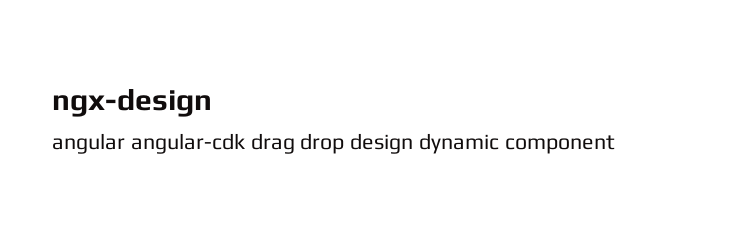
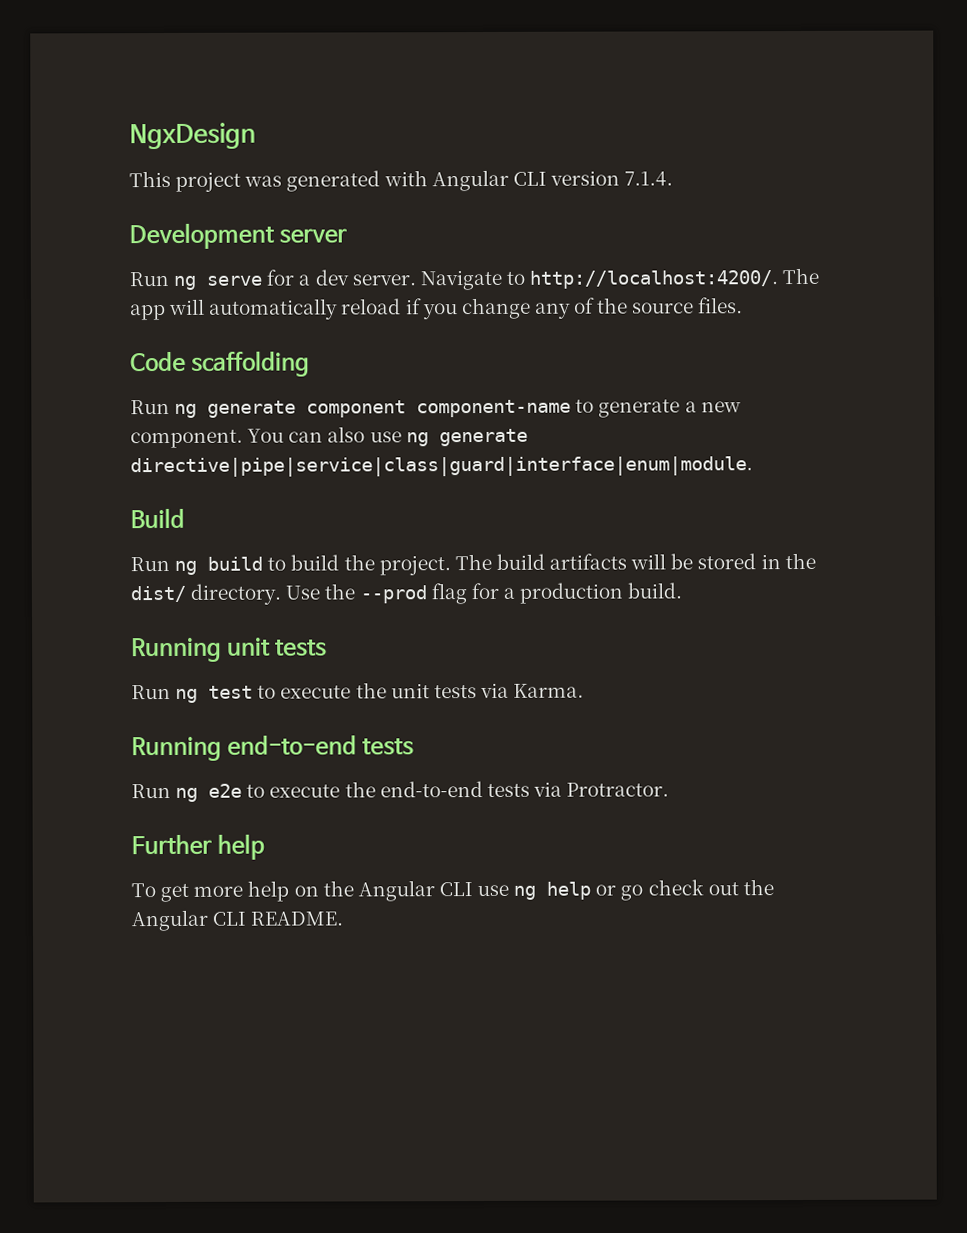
- ngx-design
- angular angular-cdk drag drop design dynamic component
+ NgxDesign
+ This project was generated with Angular CLI version 7.1.4.
+ Development server
+ Run ng serve for a dev server. Navigate to http://localhost:4200/. The app will automatically reload if you change any of the source files.
+ Code scaffolding
+ Run ng generate component component-name to generate a new component. You can also use ng generate directive|pipe|service|class|guard|interface|enum|module.
+ Build
+ Run ng build to build the project. The build artifacts will be stored in the dist/ directory. Use the --prod flag for a production build.
+ Running unit tests
+ Run ng test to execute the unit tests via Karma.
+ Running end-to-end tests
+ Run ng e2e to execute the end-to-end tests via Protractor.
+ Further help
+ To get more help on the Angular CLI use ng help or go check out the Angular CLI README.

